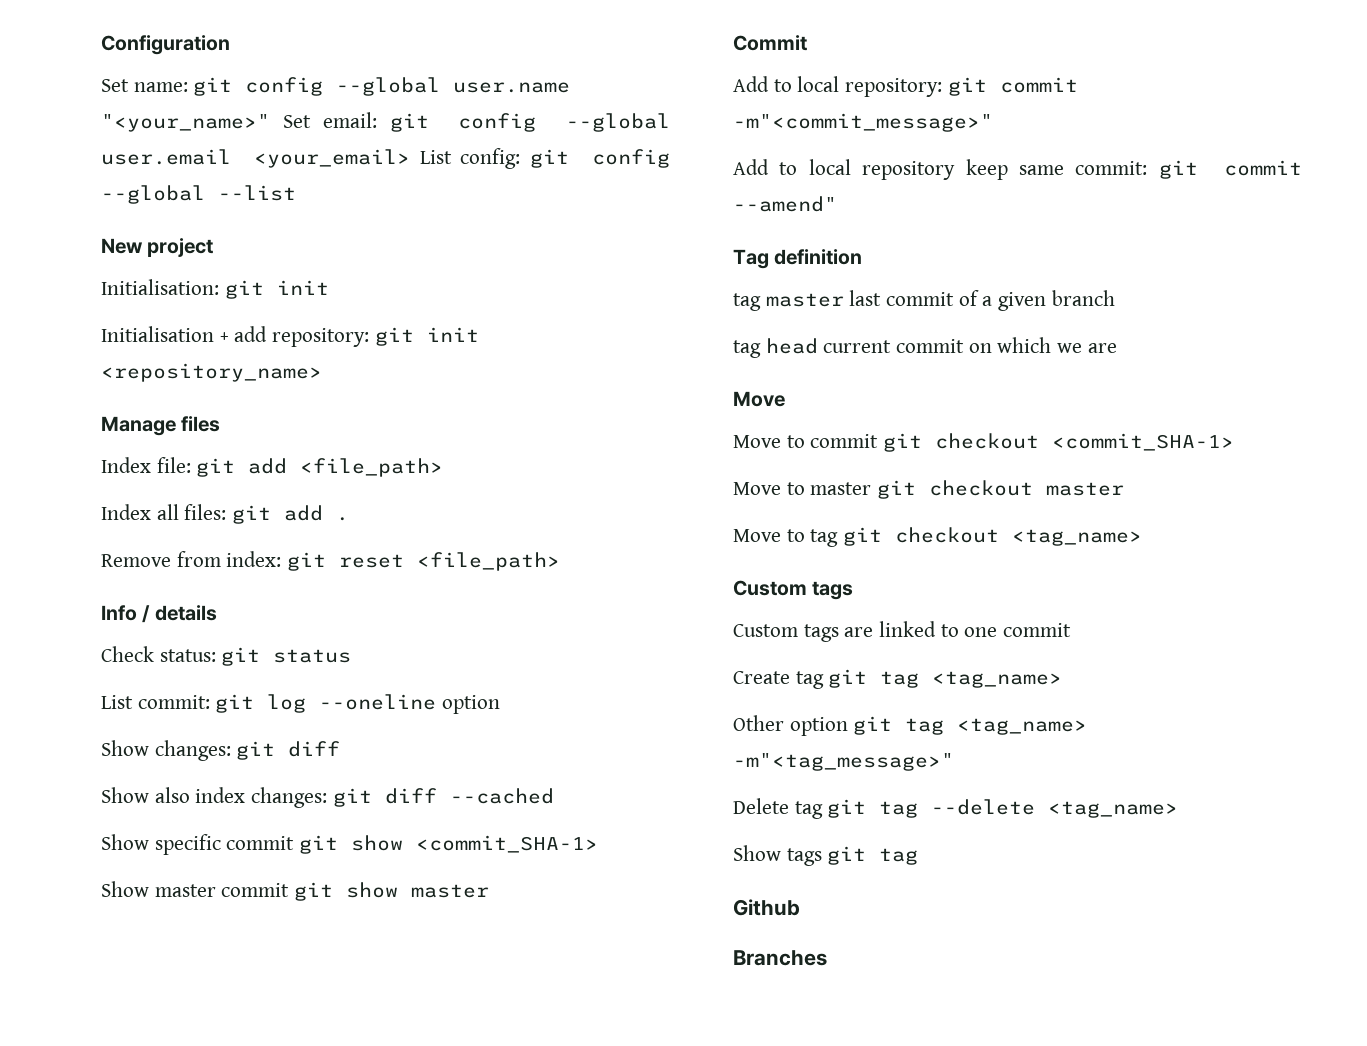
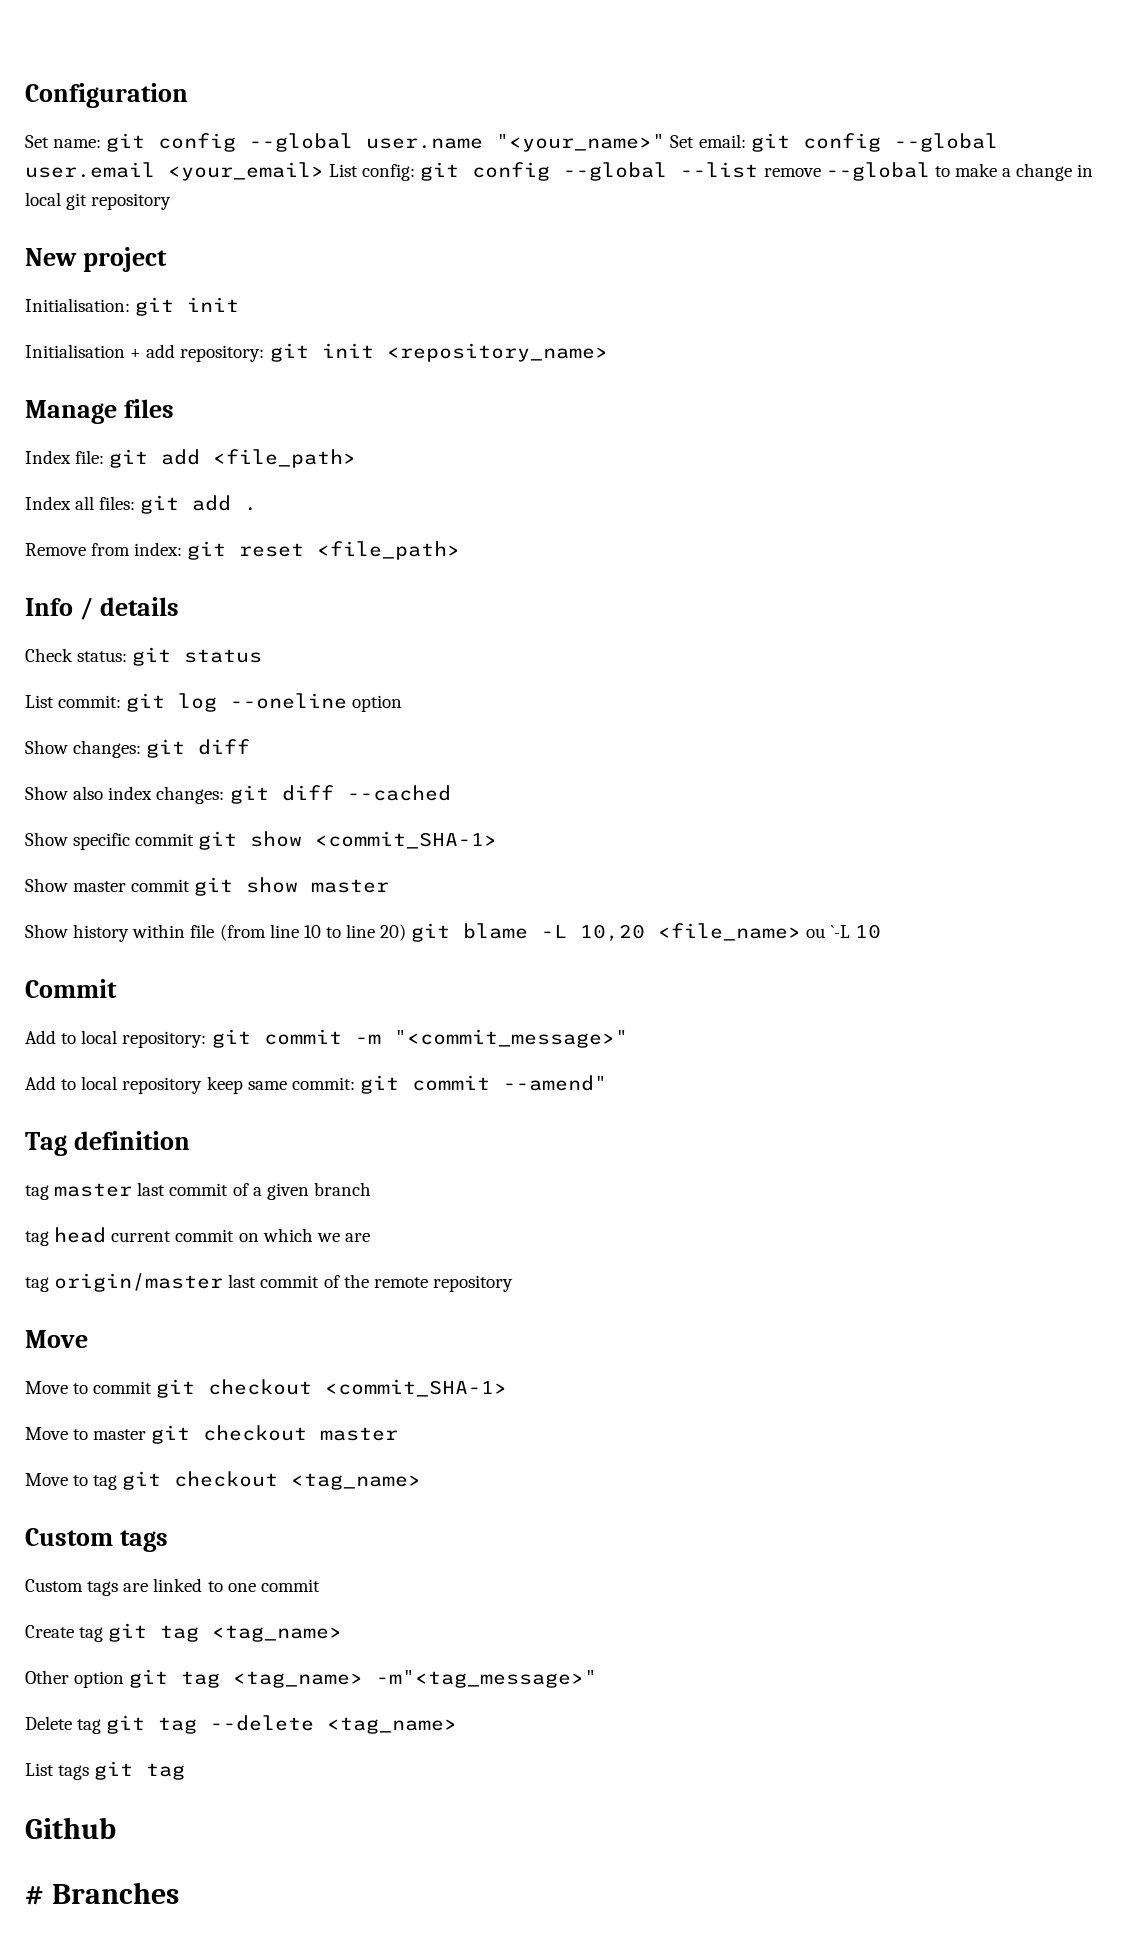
- Set name: git config --global user.name "<your_name>" Set email: git config --global user.email <your_email> List config: git config --global --list
+ Set name: git config --global user.name "<your_name>" Set email: git config --global user.email <your_email> List config: git config --global --list remove --global to make a change in local git repository
+ Show history within file (from line 10 to line 20) git blame -L 10,20 <file_name> ou `-L 10
- Add to local repository: git commit -m"<commit_message>"
+ Add to local repository: git commit -m "<commit_message>"
+ tag origin/master last commit of the remote repository
- Show tags git tag
+ List tags git tag
- Branches
+ # Branches

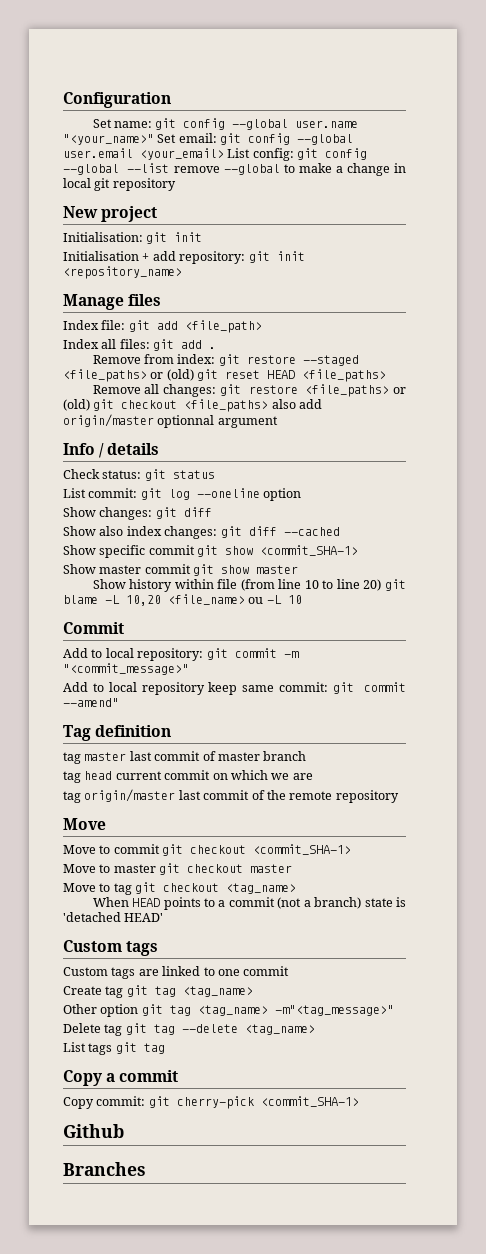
- Remove from index: git reset <file_path>
+ Remove from index: git restore --staged <file_paths> or (old) git reset HEAD <file_paths>
+ Remove all changes: git restore <file_paths> or (old) git checkout <file_paths> also add origin/master optionnal argument
- Show history within file (from line 10 to line 20) git blame -L 10,20 <file_name> ou `-L 10
+ Show history within file (from line 10 to line 20) git blame -L 10,20 <file_name> ou -L 10
- tag master last commit of a given branch
+ tag master last commit of master branch
+ When HEAD points to a commit (not a branch) state is 'detached HEAD'
+ Copy a commit
+ Copy commit: git cherry-pick <commit_SHA-1>
- # Branches
+ Branches

